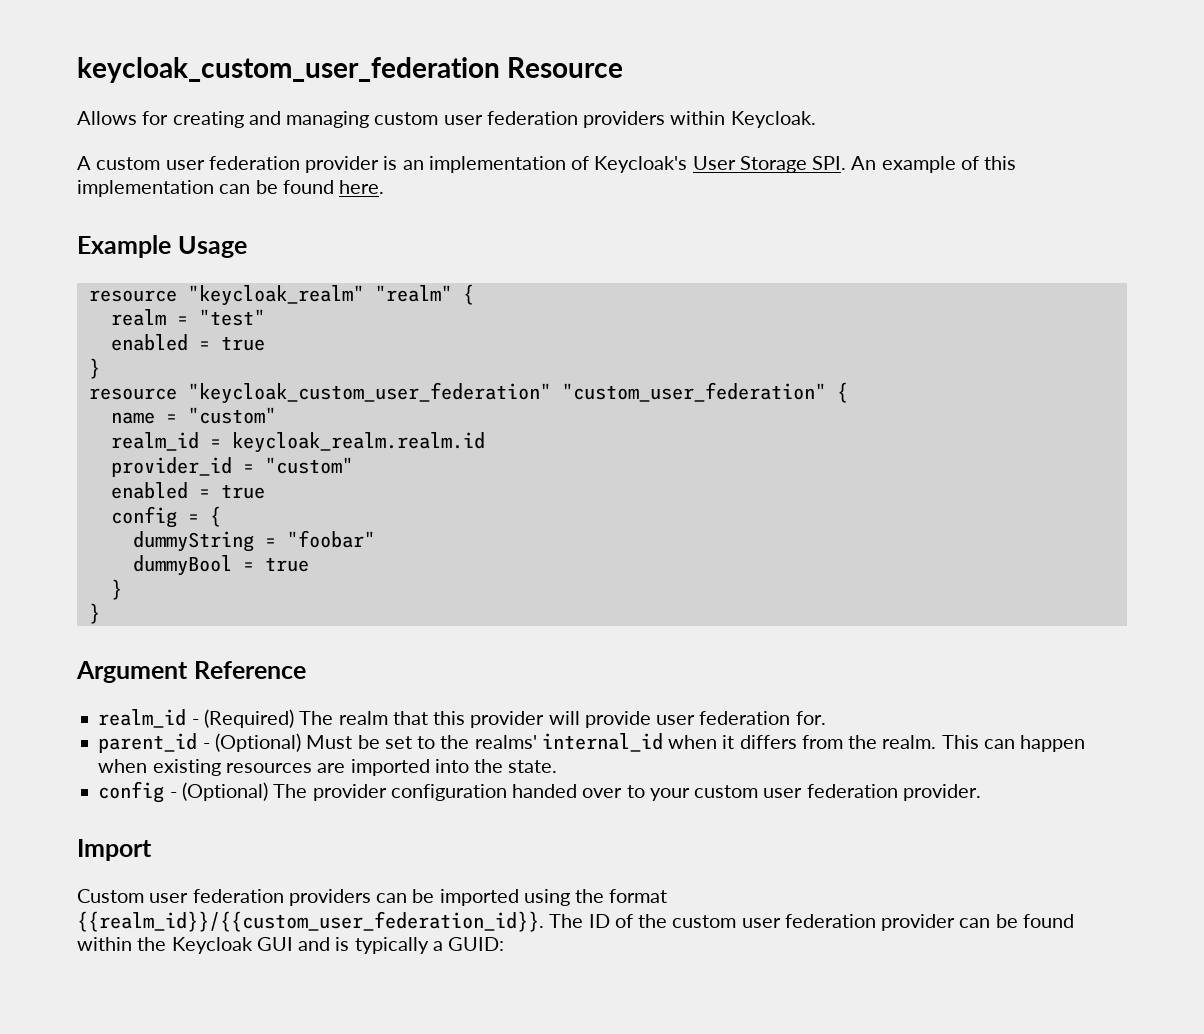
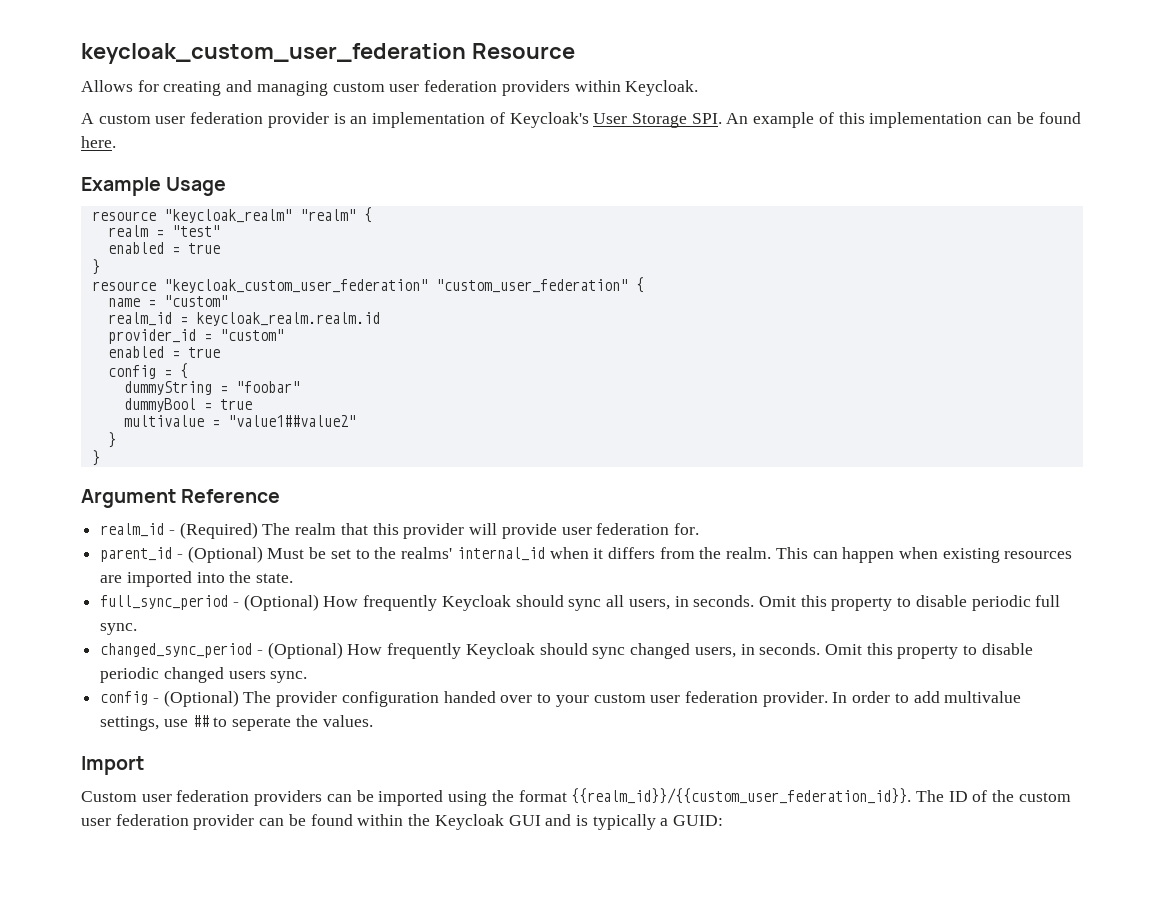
+ multivalue = "value1##value2"
+ full_sync_period - (Optional) How frequently Keycloak should sync all users, in seconds. Omit this property to disable periodic full sync.
+ changed_sync_period - (Optional) How frequently Keycloak should sync changed users, in seconds. Omit this property to disable periodic changed users sync.
+ In order to add multivalue settings, use ## to seperate the values.

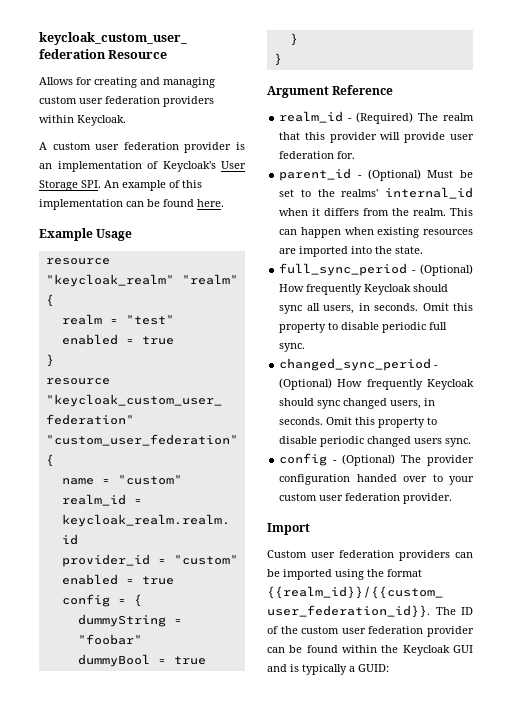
- multivalue = "value1##value2"
- In order to add multivalue settings, use ## to seperate the values.

